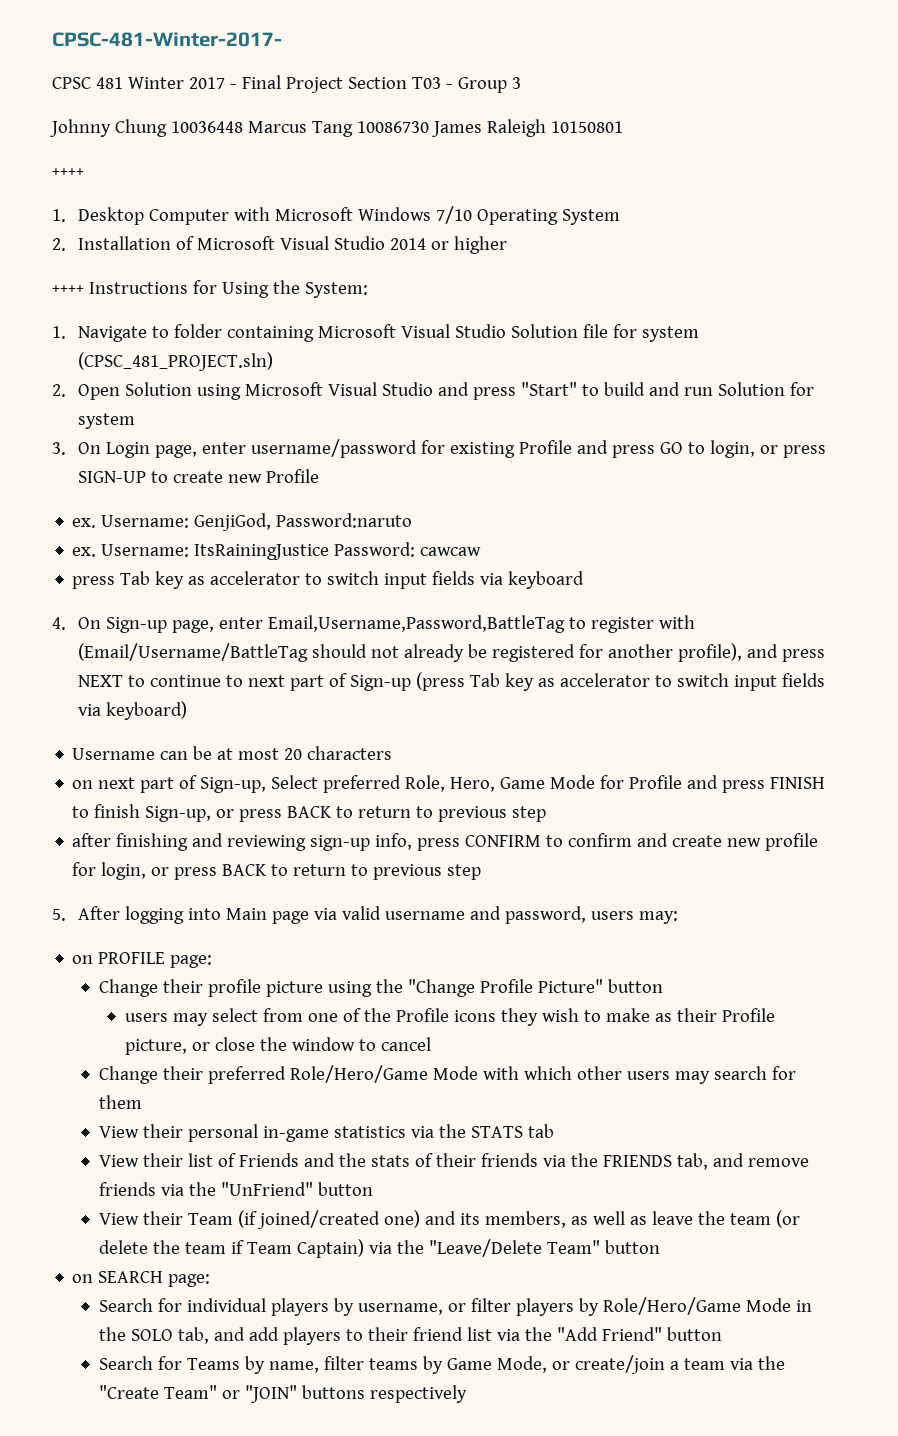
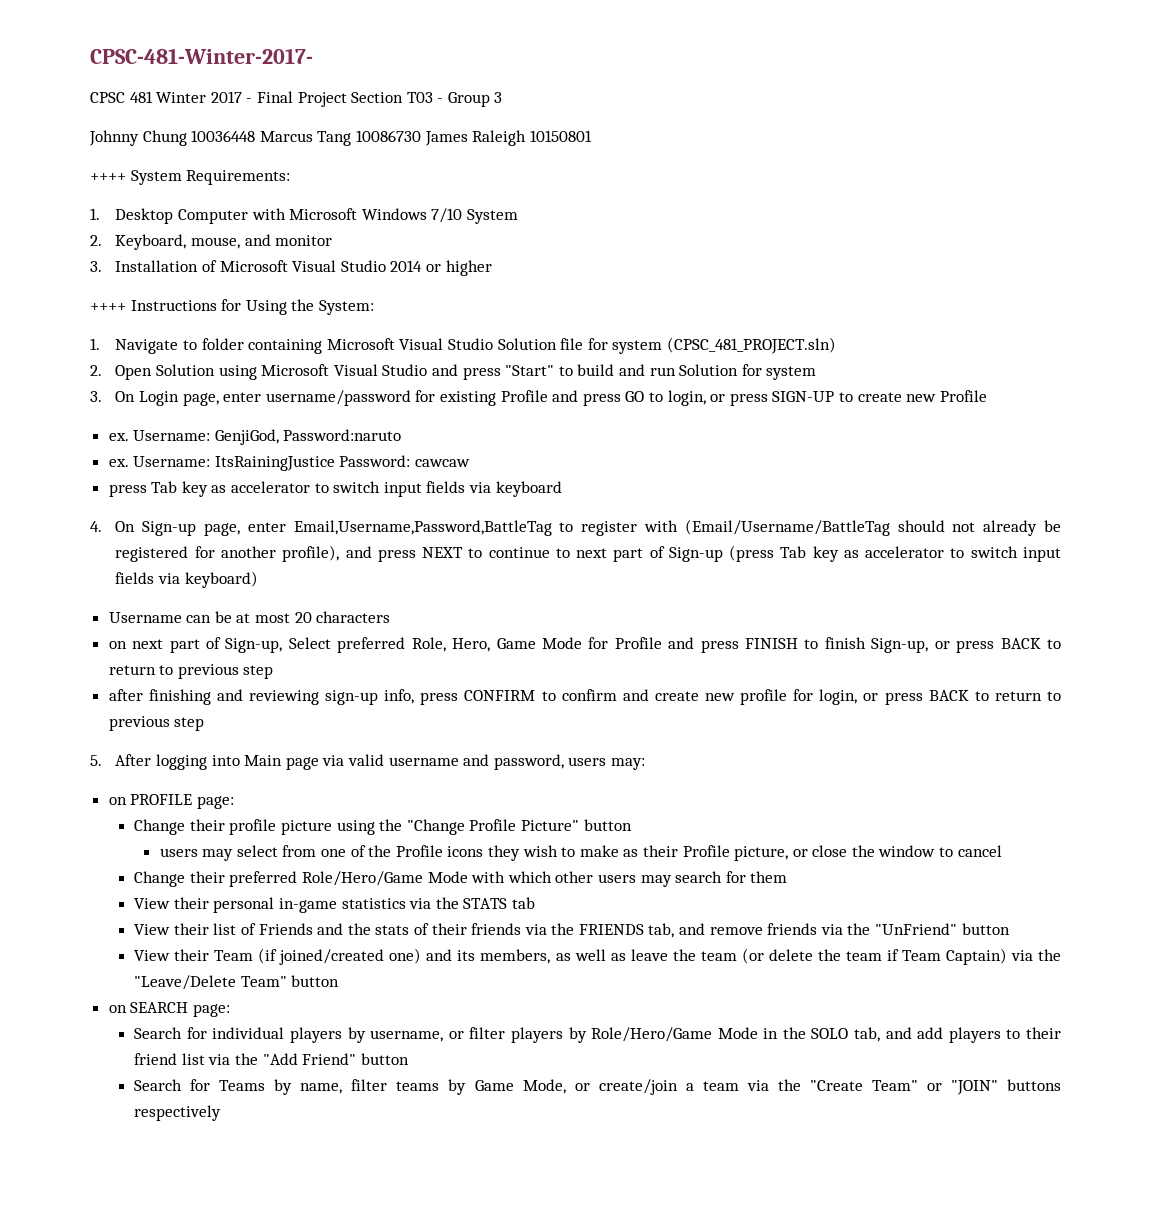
  Johnny Chung 10036448 Marcus Tang 10086730 James Raleigh 10150801
- ++++
+ ++++ System Requirements:
- 1. Desktop Computer with Microsoft Windows 7/10 Operating System
+ 1. Desktop Computer with Microsoft Windows 7/10 System
- 2. Installation of Microsoft Visual Studio 2014 or higher
+ 2. Keyboard, mouse, and monitor
+ 3. Installation of Microsoft Visual Studio 2014 or higher

